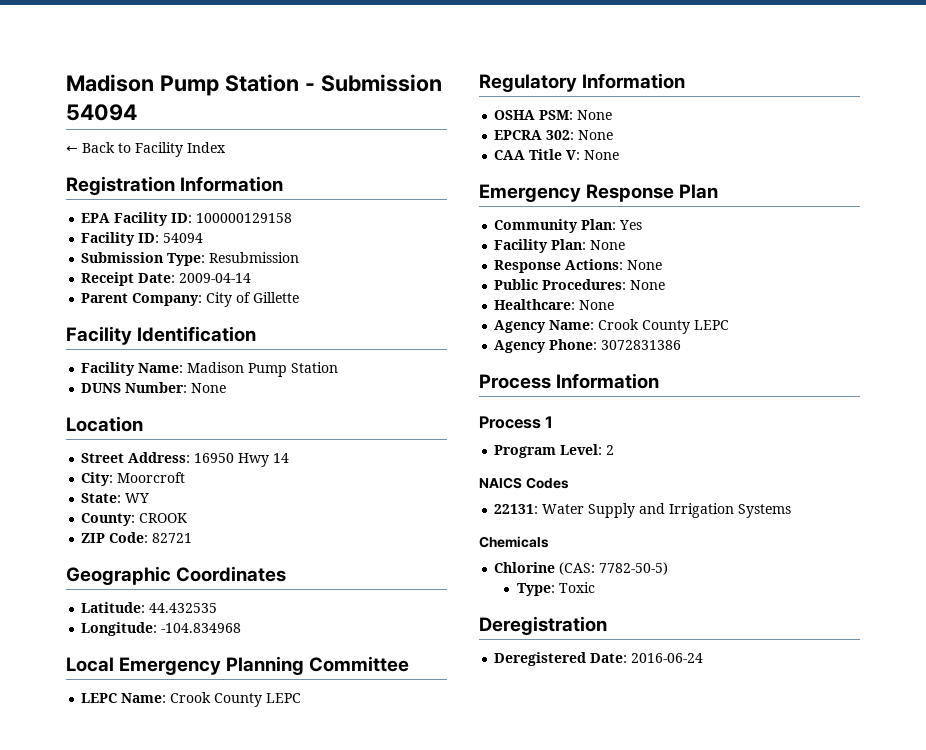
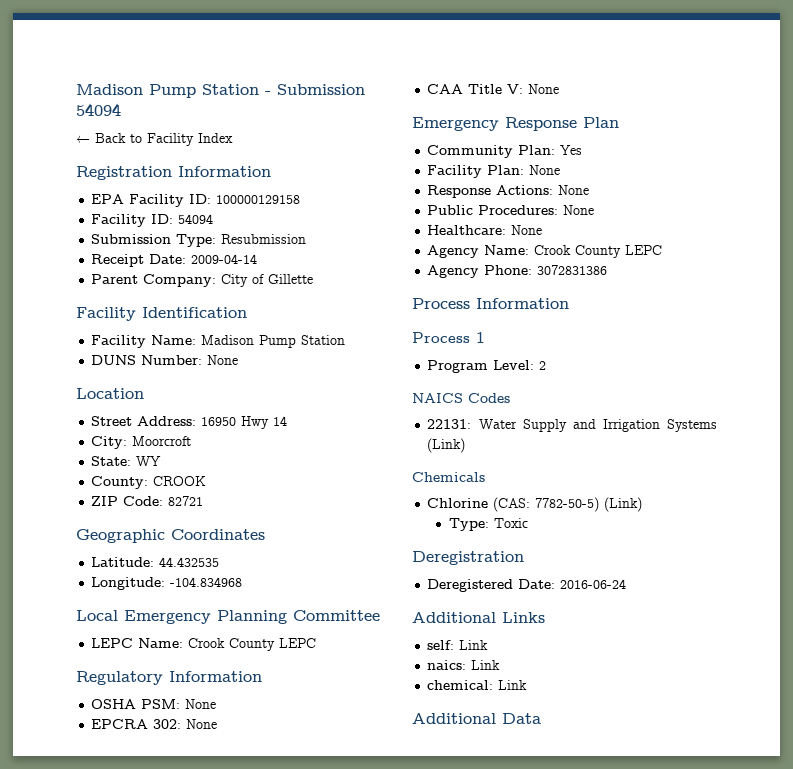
- 22131: Water Supply and Irrigation Systems
+ 22131: Water Supply and Irrigation Systems (Link)
- Chlorine (CAS: 7782-50-5)
+ Chlorine (CAS: 7782-50-5) (Link)
+ Additional Links
+ self: Link
+ naics: Link
+ chemical: Link
+ Additional Data

